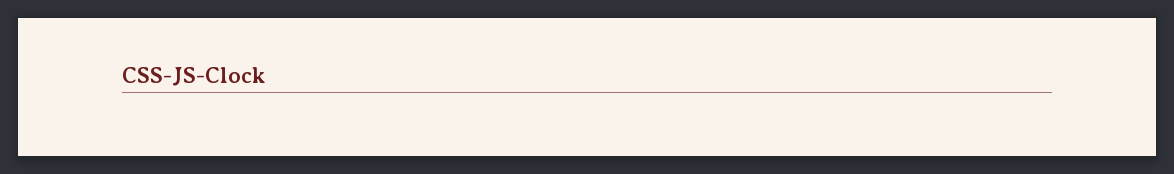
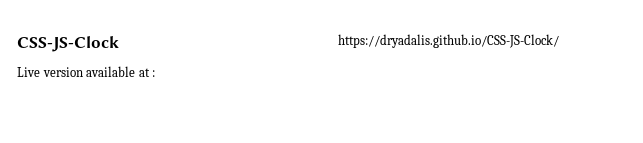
+ Live version available at : https://dryadalis.github.io/CSS-JS-Clock/

